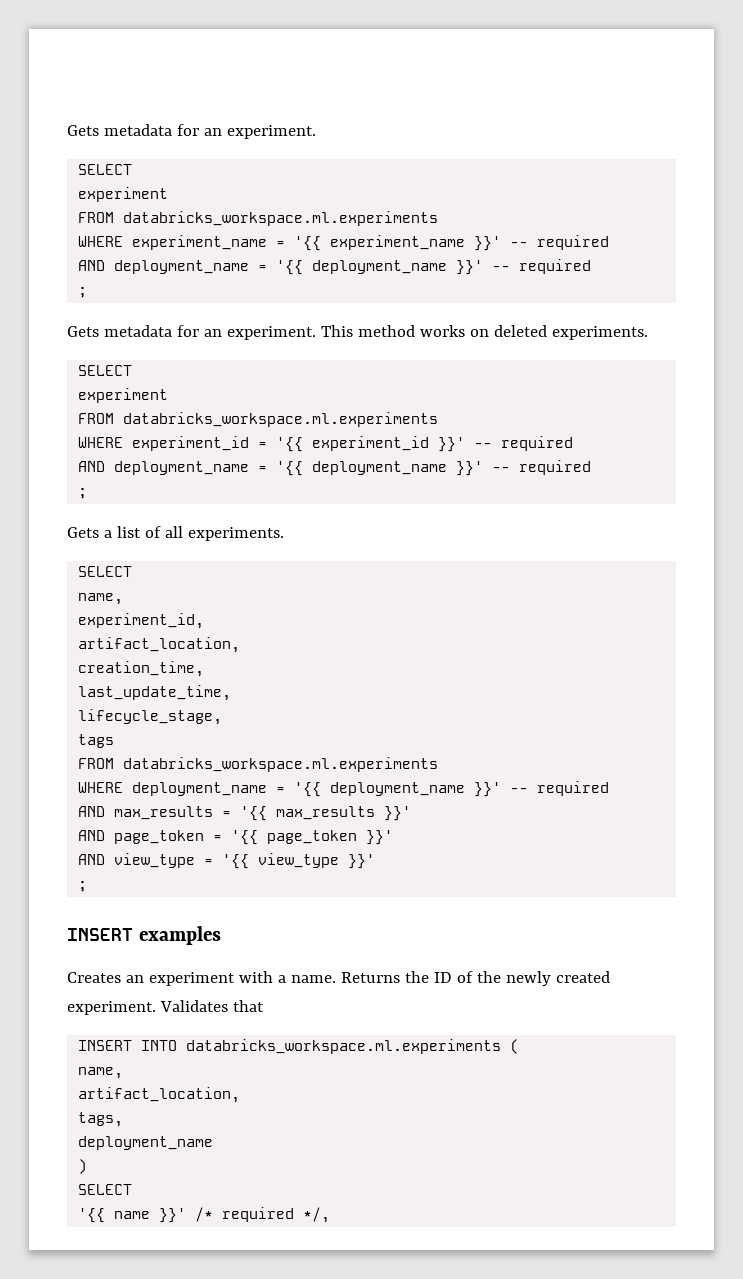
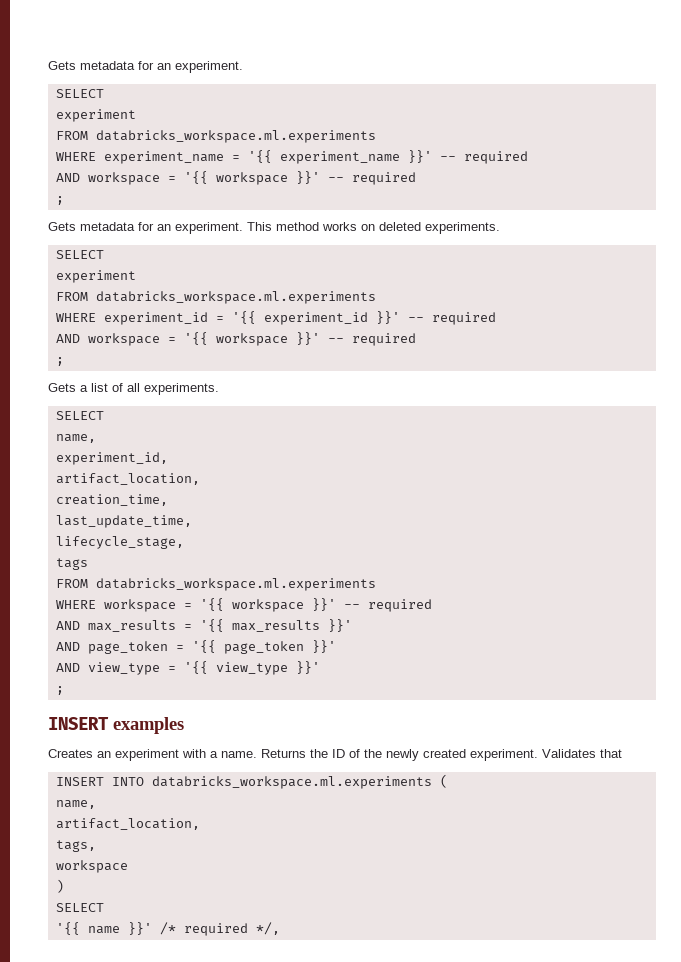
  WHERE experiment_name = '{{ experiment_name }}' -- required
- AND deployment_name = '{{ deployment_name }}' -- required
+ AND workspace = '{{ workspace }}' -- required
  WHERE experiment_id = '{{ experiment_id }}' -- required
- AND deployment_name = '{{ deployment_name }}' -- required
+ AND workspace = '{{ workspace }}' -- required
- WHERE deployment_name = '{{ deployment_name }}' -- required
+ WHERE workspace = '{{ workspace }}' -- required
  tags,
- deployment_name
+ workspace

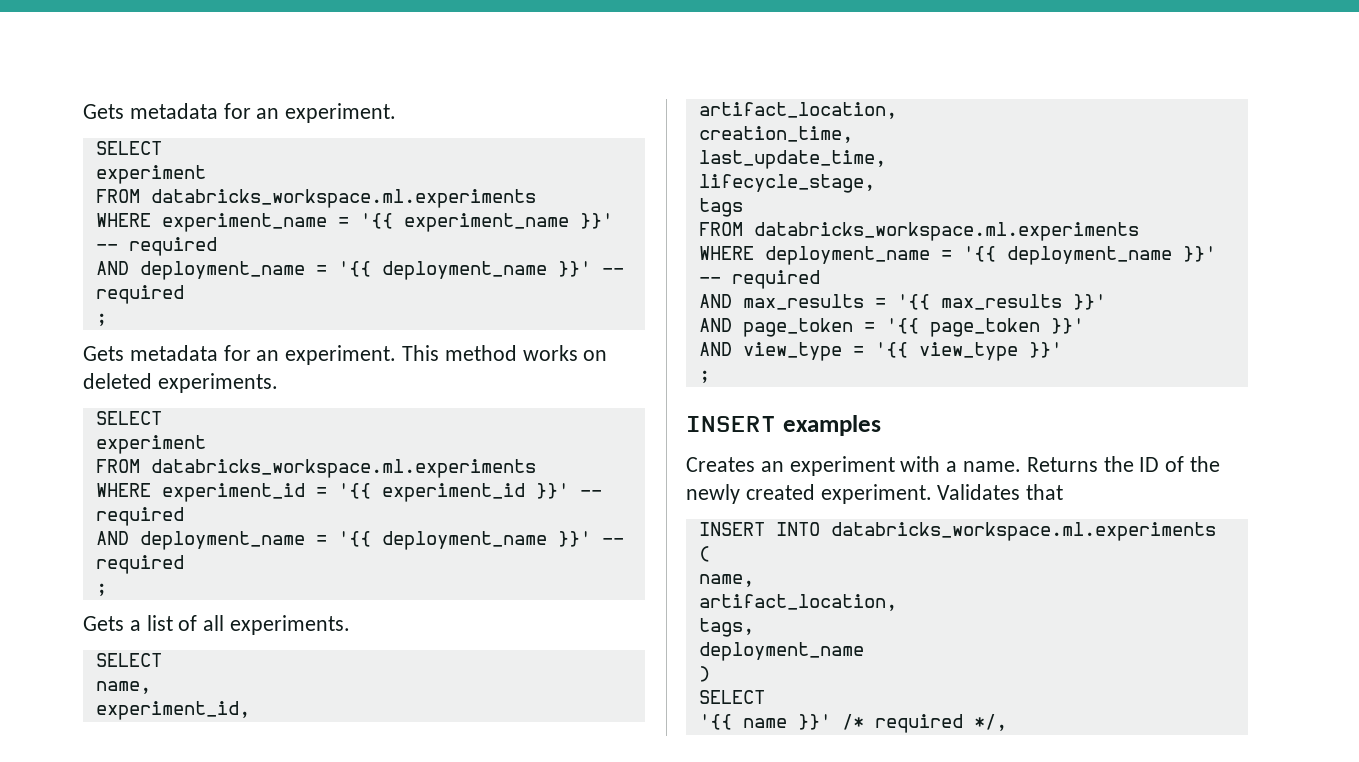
  WHERE experiment_name = '{{ experiment_name }}' -- required
- AND workspace = '{{ workspace }}' -- required
+ AND deployment_name = '{{ deployment_name }}' -- required
  WHERE experiment_id = '{{ experiment_id }}' -- required
- AND workspace = '{{ workspace }}' -- required
+ AND deployment_name = '{{ deployment_name }}' -- required
- WHERE workspace = '{{ workspace }}' -- required
+ WHERE deployment_name = '{{ deployment_name }}' -- required
  tags,
- workspace
+ deployment_name

